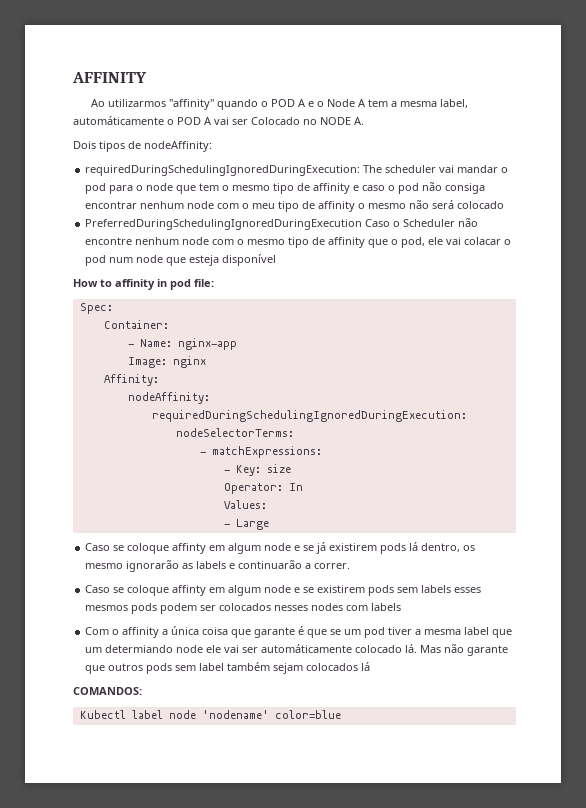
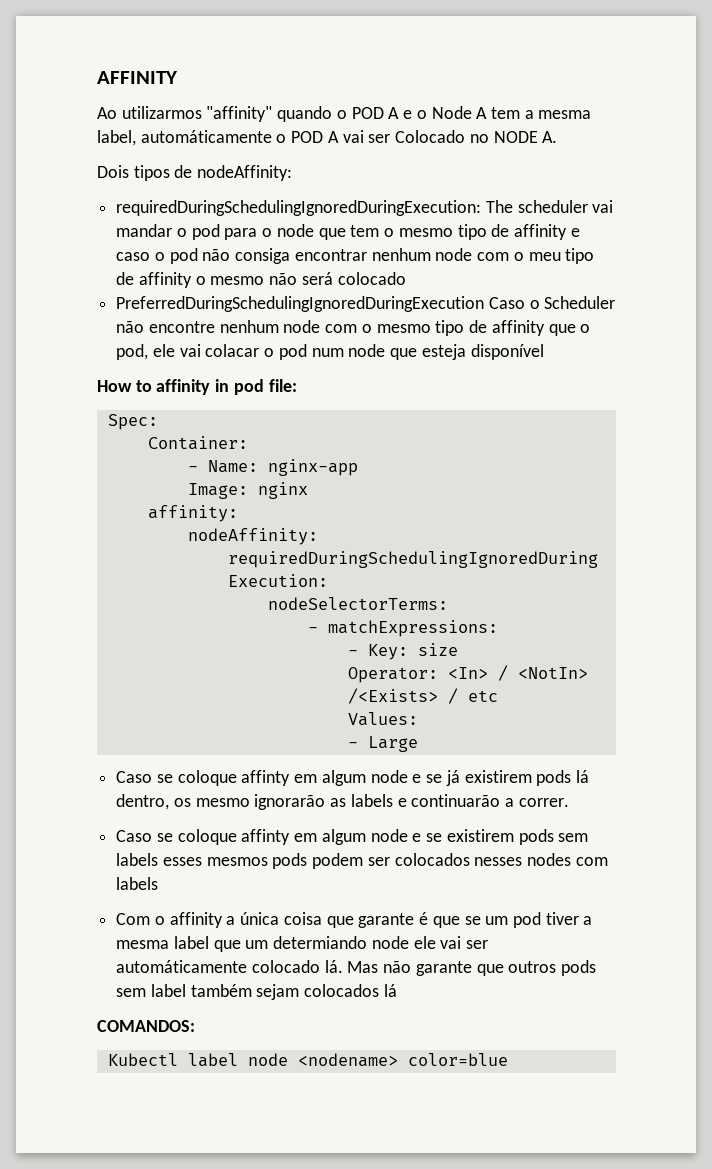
- Affinity:
+ affinity:
- Operator: In
+ Operator: <In> / <NotIn> /<Exists> / etc
- Kubectl label node 'nodename' color=blue
+ Kubectl label node <nodename> color=blue

